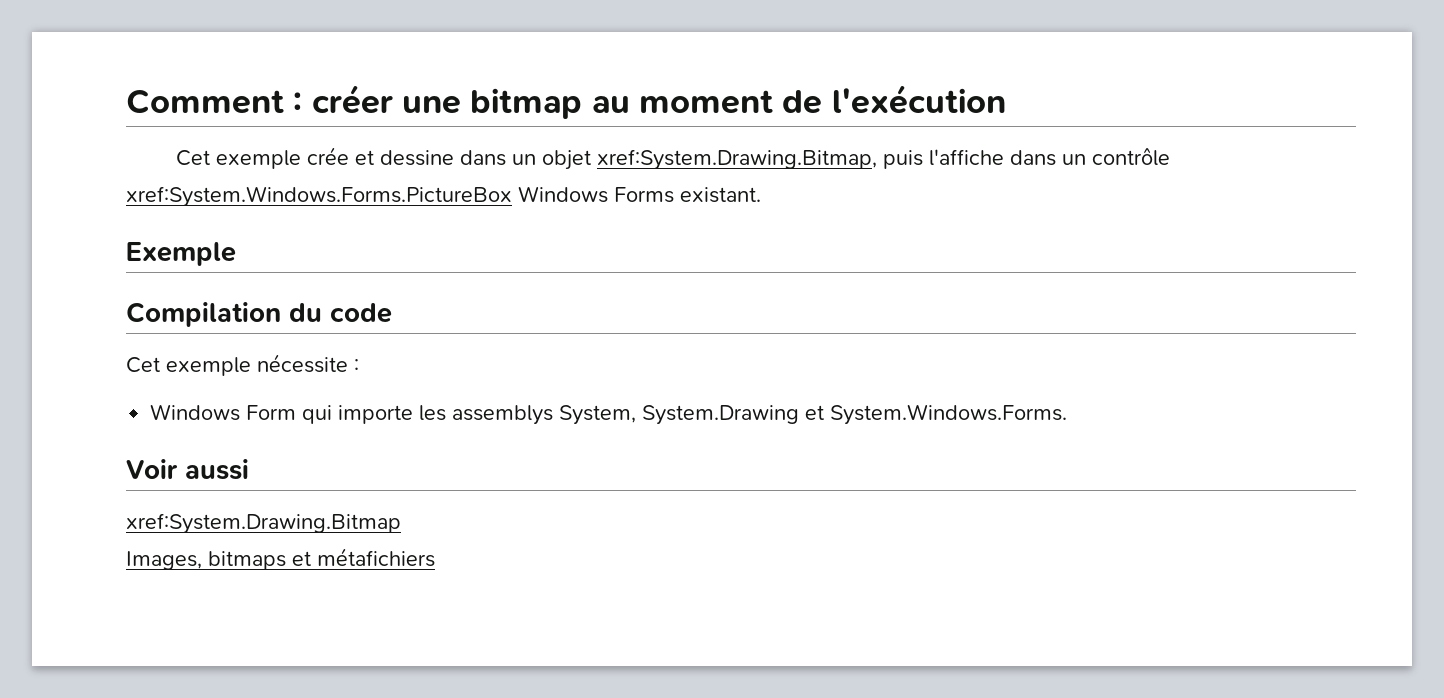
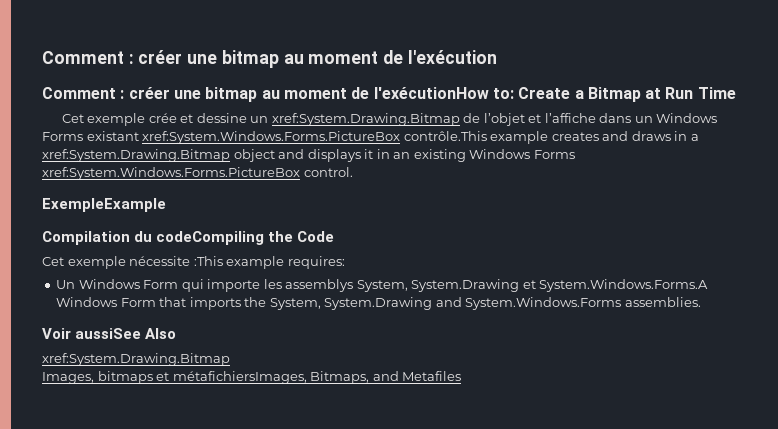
+ Comment : créer une bitmap au moment de l'exécutionHow to: Create a Bitmap at Run Time
- Cet exemple crée et dessine dans un objet xref:System.Drawing.Bitmap, puis l'affiche dans un contrôle xref:System.Windows.Forms.PictureBox Windows Forms existant.
- Exemple
+ Cet exemple crée et dessine un xref:System.Drawing.Bitmap de l’objet et l’affiche dans un Windows Forms existant xref:System.Windows.Forms.PictureBox contrôle.This example creates and draws in a xref:System.Drawing.Bitmap object and displays it in an existing Windows Forms xref:System.Windows.Forms.PictureBox control.
+ ExempleExample
- Compilation du code
+ Compilation du codeCompiling the Code
- Cet exemple nécessite :
- Windows Form qui importe les assemblys System, System.Drawing et System.Windows.Forms.
+ Cet exemple nécessite :This example requires:
+ Un Windows Form qui importe les assemblys System, System.Drawing et System.Windows.Forms.A Windows Form that imports the System, System.Drawing and System.Windows.Forms assemblies.
- Voir aussi
+ Voir aussiSee Also
- Images, bitmaps et métafichiers
+ Images, bitmaps et métafichiersImages, Bitmaps, and Metafiles

